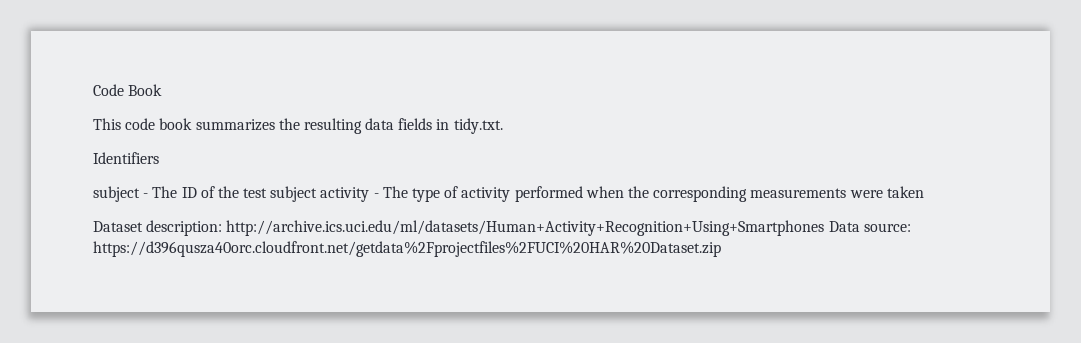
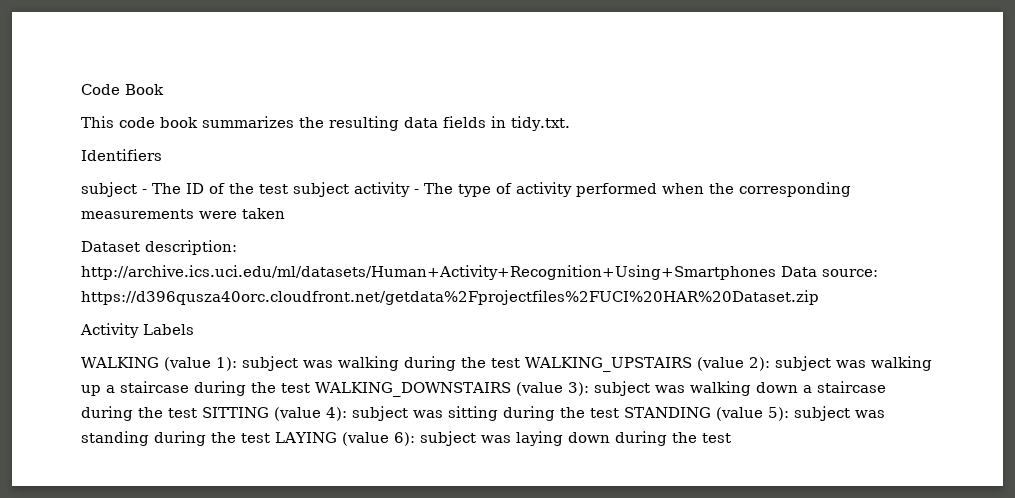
+ Activity Labels
+ WALKING (value 1): subject was walking during the test WALKING_UPSTAIRS (value 2): subject was walking up a staircase during the test WALKING_DOWNSTAIRS (value 3): subject was walking down a staircase during the test SITTING (value 4): subject was sitting during the test STANDING (value 5): subject was standing during the test LAYING (value 6): subject was laying down during the test

